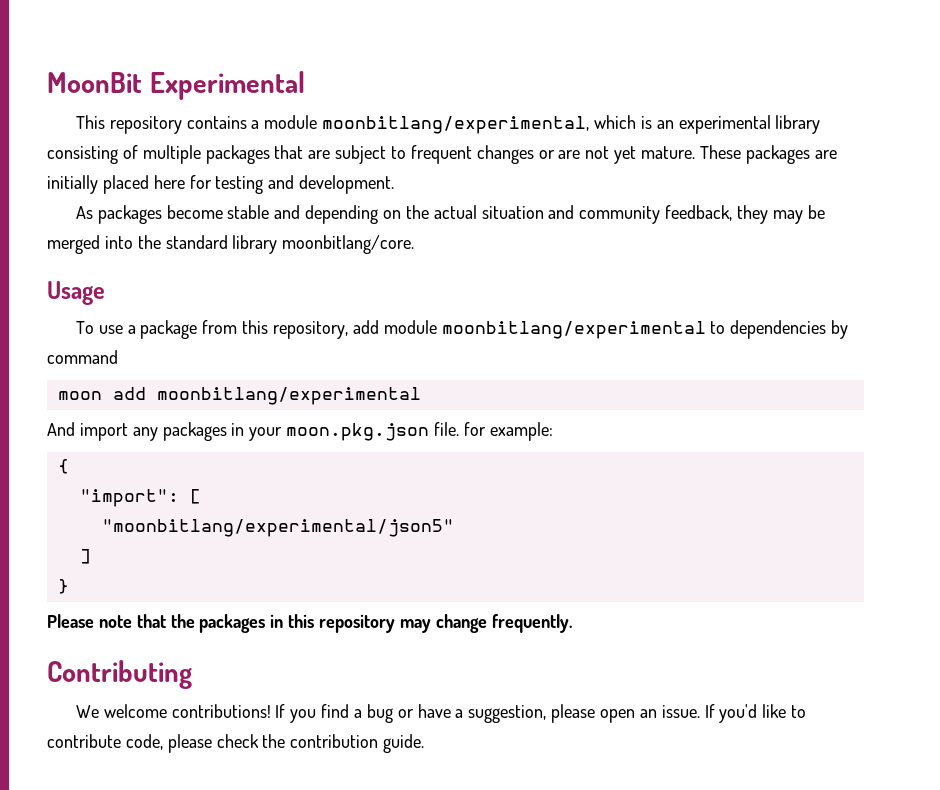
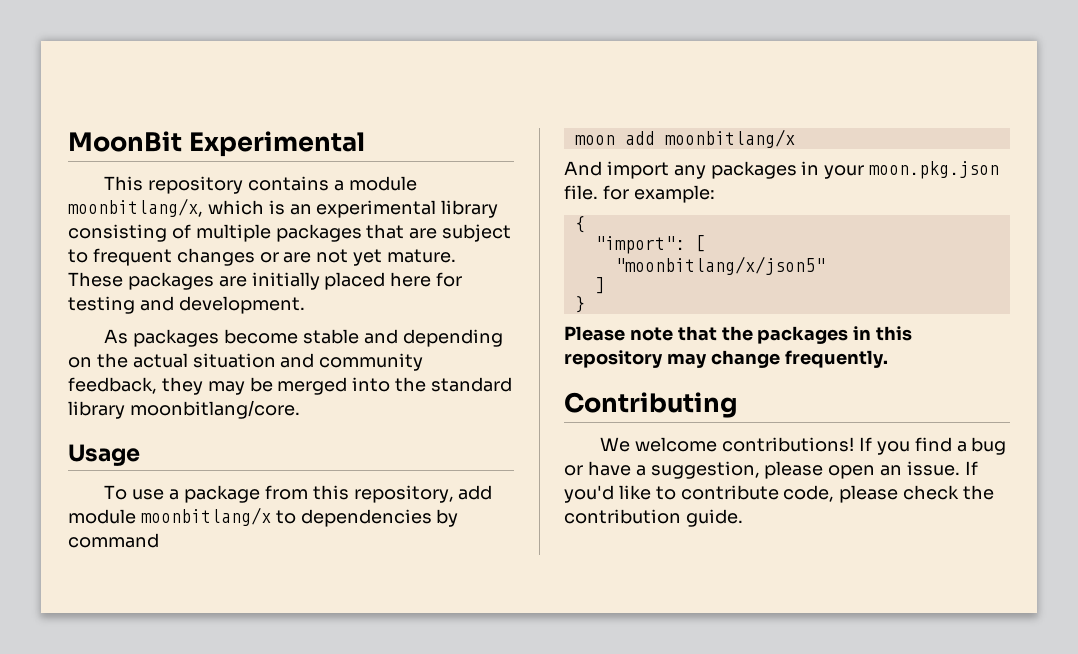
- This repository contains a module moonbitlang/experimental, which is an experimental library consisting of multiple packages that are subject to frequent changes or are not yet mature.
+ This repository contains a module moonbitlang/x, which is an experimental library consisting of multiple packages that are subject to frequent changes or are not yet mature.
- To use a package from this repository, add module moonbitlang/experimental to dependencies by command
+ To use a package from this repository, add module moonbitlang/x to dependencies by command
- moon add moonbitlang/experimental
+ moon add moonbitlang/x
- "moonbitlang/experimental/json5"
+ "moonbitlang/x/json5"

